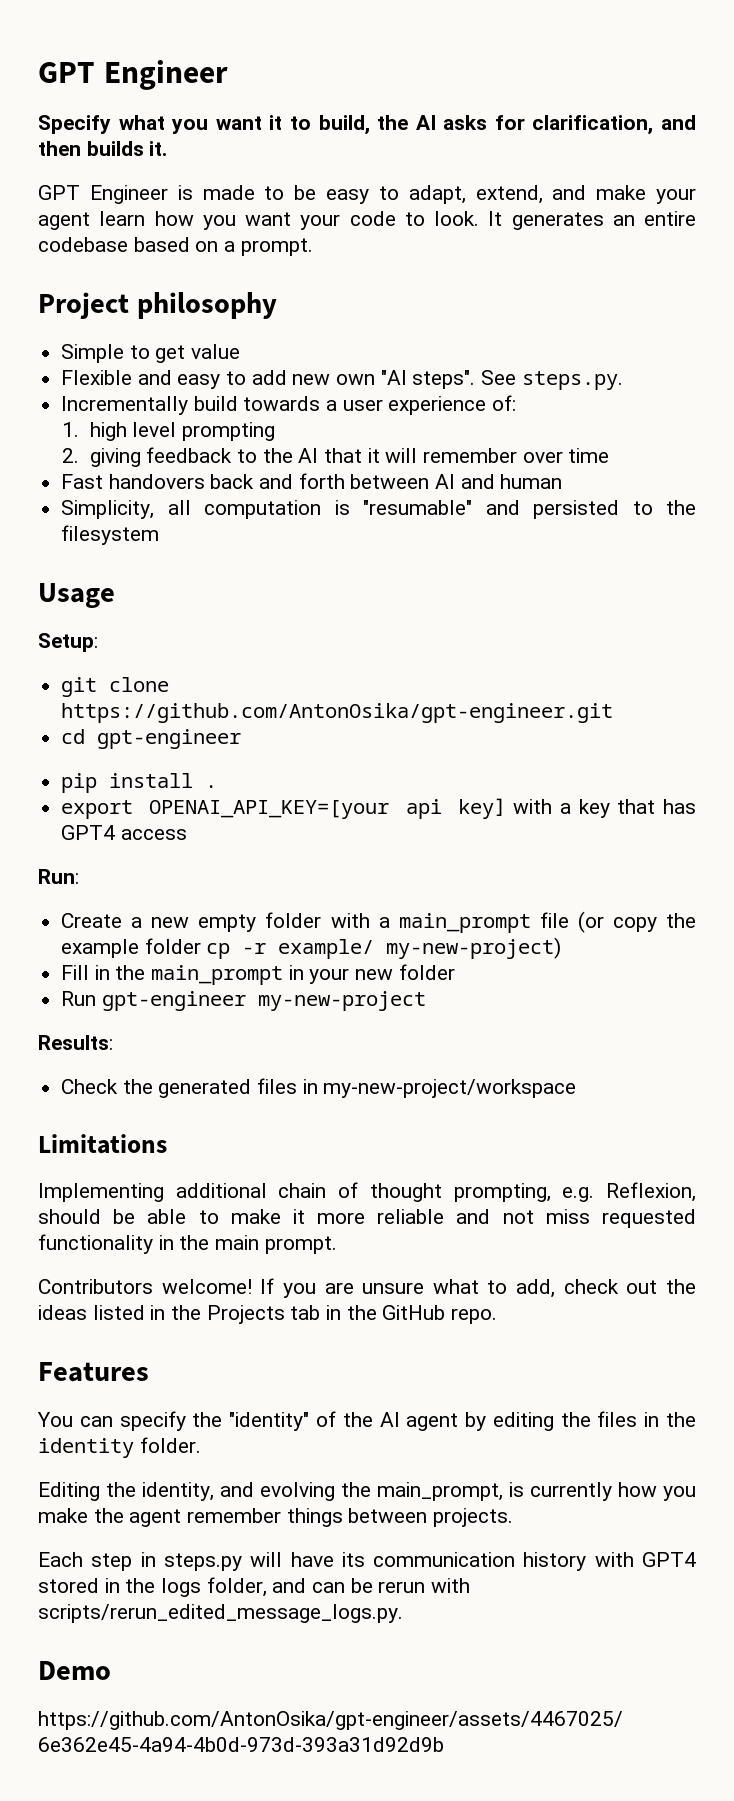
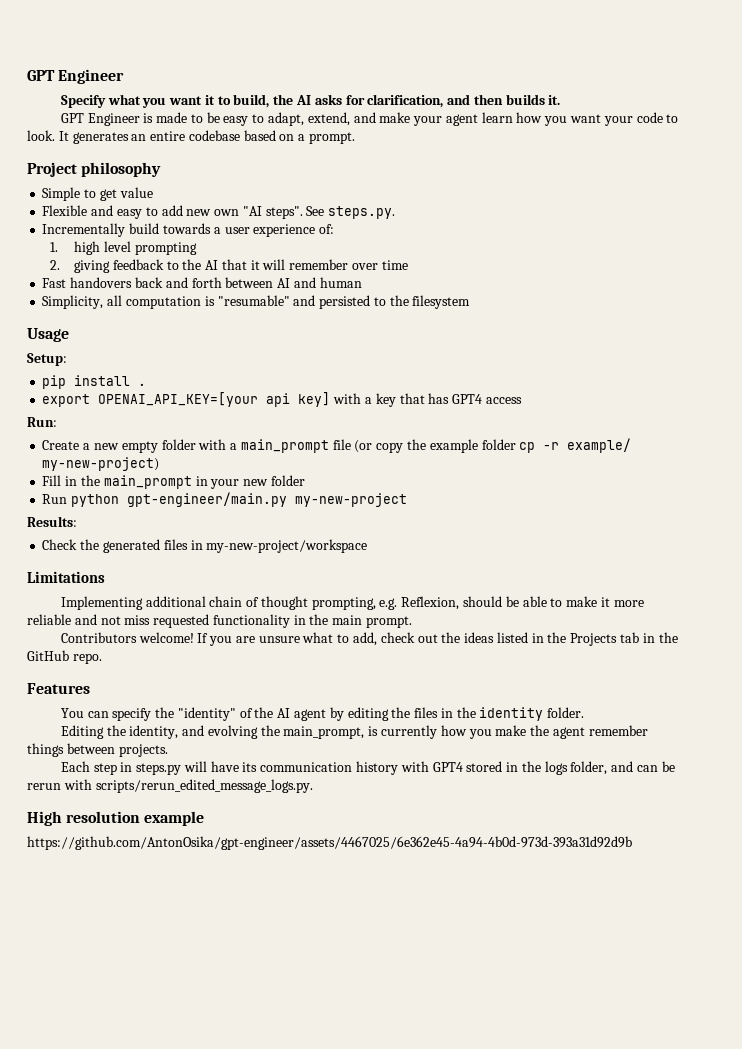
- git clone https://github.com/AntonOsika/gpt-engineer.git
- cd gpt-engineer
- Run gpt-engineer my-new-project
+ Run python gpt-engineer/main.py my-new-project
- Demo
+ High resolution example

